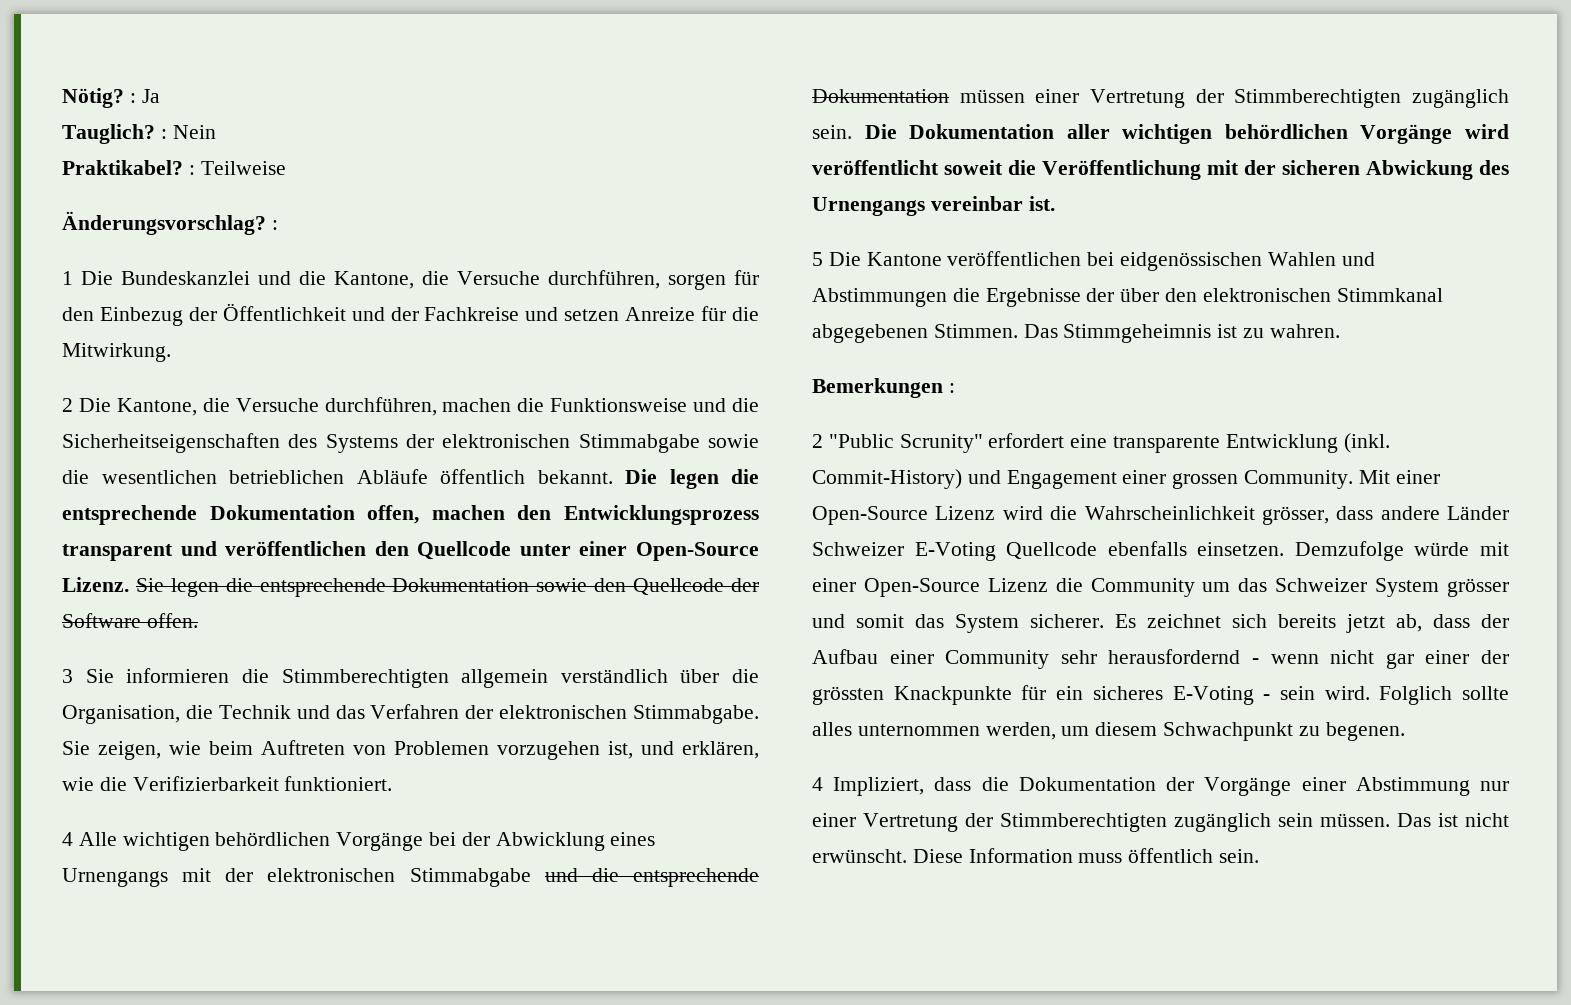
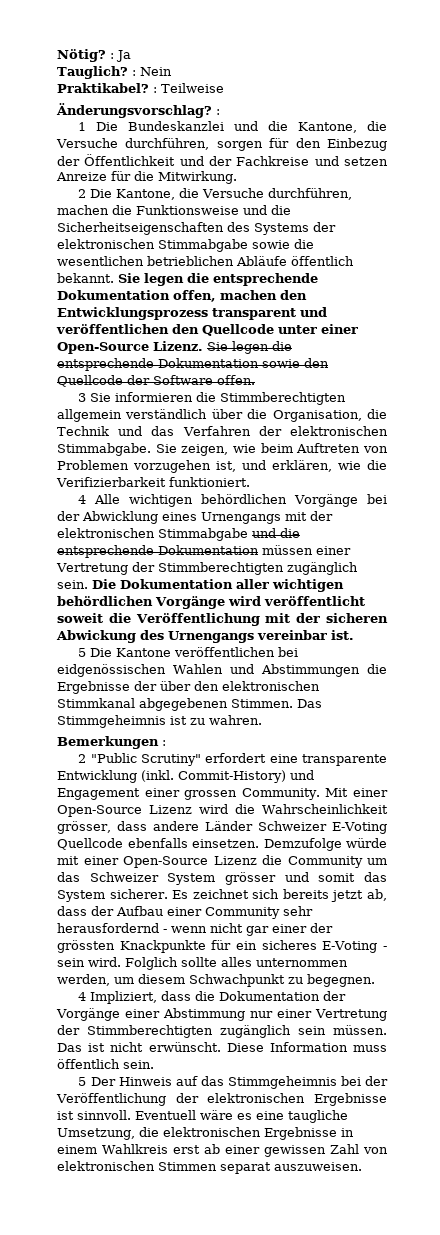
- Die legen die entsprechende Dokumentation offen, machen den Entwicklungsprozess transparent und veröffentlichen den Quellcode unter einer Open-Source Lizenz.
+ Sie legen die entsprechende Dokumentation offen, machen den Entwicklungsprozess transparent und veröffentlichen den Quellcode unter einer Open-Source Lizenz.
- 2 "Public Scrunity" erfordert eine transparente Entwicklung (inkl.
+ 2 "Public Scrutiny" erfordert eine transparente Entwicklung (inkl.
- Folglich sollte alles unternommen werden, um diesem Schwachpunkt zu begenen.
+ Folglich sollte alles unternommen werden, um diesem Schwachpunkt zu begegnen.
+ 5 Der Hinweis auf das Stimmgeheimnis bei der Veröffentlichung der elektronischen Ergebnisse ist sinnvoll. Eventuell wäre es eine taugliche Umsetzung, die elektronischen Ergebnisse in einem Wahlkreis erst ab einer gewissen Zahl von elektronischen Stimmen separat auszuweisen.

